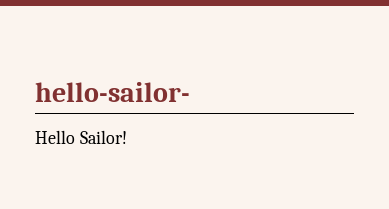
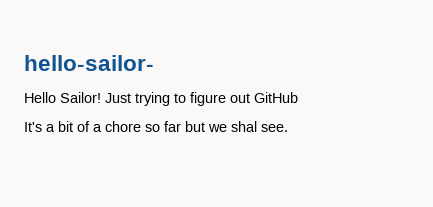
+ Just trying to figure out GitHub
+ It's a bit of a chore so far but we shal see.

